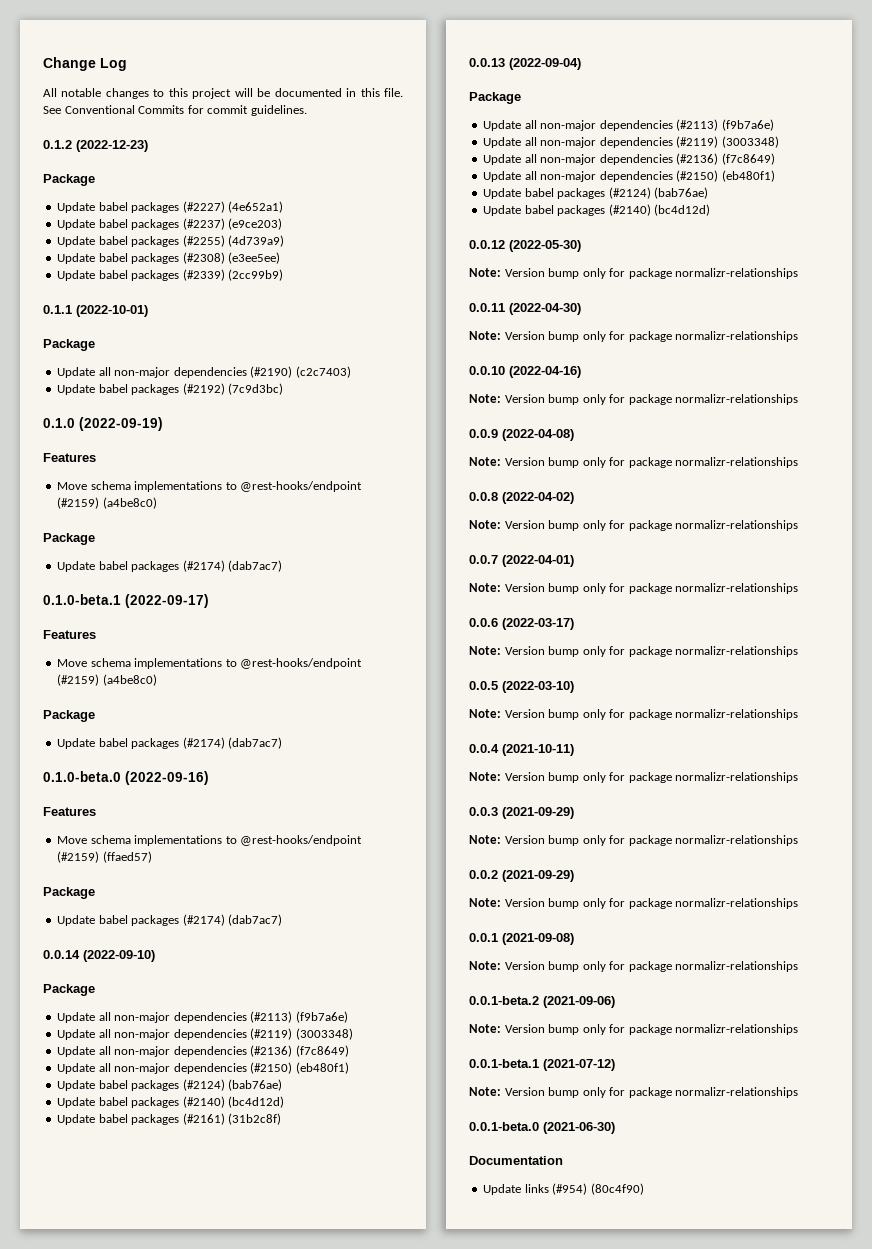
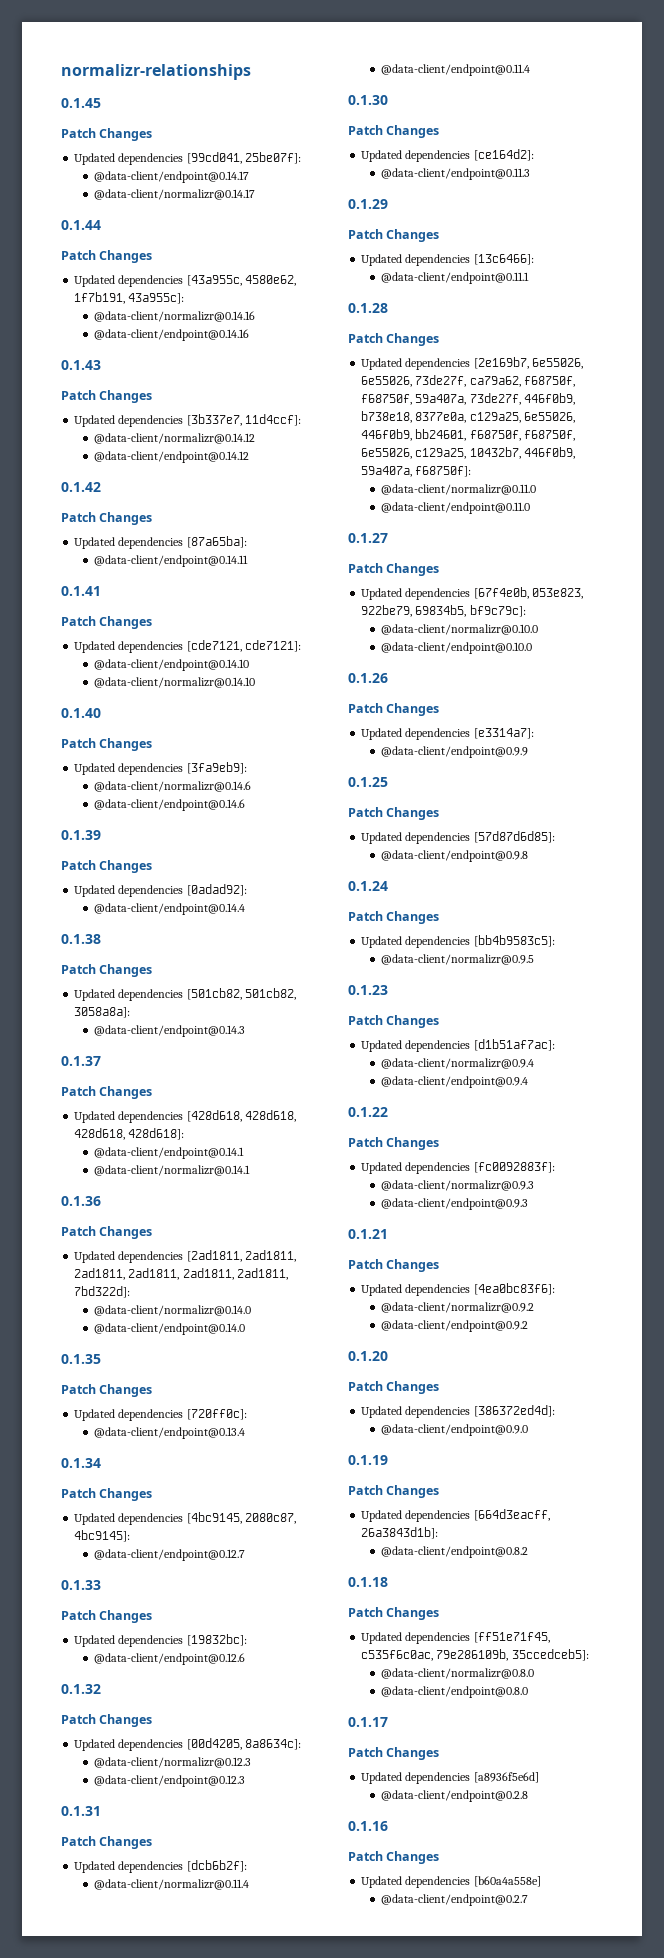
- Change Log
- All notable changes to this project will be documented in this file. See Conventional Commits for commit guidelines.
- 0.1.2 (2022-12-23)
- Package
- Update babel packages (#2227) (4e652a1)
- Update babel packages (#2237) (e9ce203)
- Update babel packages (#2255) (4d739a9)
- Update babel packages (#2308) (e3ee5ee)
- Update babel packages (#2339) (2cc99b9)
- 0.1.1 (2022-10-01)
- Package
- Update all non-major dependencies (#2190) (c2c7403)
- Update babel packages (#2192) (7c9d3bc)
- 0.1.0 (2022-09-19)
- Features
- Move schema implementations to @rest-hooks/endpoint (#2159) (a4be8c0)
- Package
- Update babel packages (#2174) (dab7ac7)
- 0.1.0-beta.1 (2022-09-17)
- Features
- Move schema implementations to @rest-hooks/endpoint (#2159) (a4be8c0)
- Package
- Update babel packages (#2174) (dab7ac7)
- 0.1.0-beta.0 (2022-09-16)
- Features
- Move schema implementations to @rest-hooks/endpoint (#2159) (ffaed57)
- Package
- Update babel packages (#2174) (dab7ac7)
- 0.0.14 (2022-09-10)
- Package
- Update all non-major dependencies (#2113) (f9b7a6e)
- Update all non-major dependencies (#2119) (3003348)
- Update all non-major dependencies (#2136) (f7c8649)
- Update all non-major dependencies (#2150) (eb480f1)
- Update babel packages (#2124) (bab76ae)
- Update babel packages (#2140) (bc4d12d)
- Update babel packages (#2161) (31b2c8f)
- 0.0.13 (2022-09-04)
- Package
- Update all non-major dependencies (#2113) (f9b7a6e)
- Update all non-major dependencies (#2119) (3003348)
- Update all non-major dependencies (#2136) (f7c8649)
- Update all non-major dependencies (#2150) (eb480f1)
- Update babel packages (#2124) (bab76ae)
- Update babel packages (#2140) (bc4d12d)
- 0.0.12 (2022-05-30)
- Note: Version bump only for package normalizr-relationships
- 0.0.11 (2022-04-30)
- Note: Version bump only for package normalizr-relationships
- 0.0.10 (2022-04-16)
- Note: Version bump only for package normalizr-relationships
- 0.0.9 (2022-04-08)
- Note: Version bump only for package normalizr-relationships
- 0.0.8 (2022-04-02)
- Note: Version bump only for package normalizr-relationships
- 0.0.7 (2022-04-01)
- Note: Version bump only for package normalizr-relationships
- 0.0.6 (2022-03-17)
- Note: Version bump only for package normalizr-relationships
- 0.0.5 (2022-03-10)
- Note: Version bump only for package normalizr-relationships
- 0.0.4 (2021-10-11)
- Note: Version bump only for package normalizr-relationships
- 0.0.3 (2021-09-29)
- Note: Version bump only for package normalizr-relationships
- 0.0.2 (2021-09-29)
- Note: Version bump only for package normalizr-relationships
- 0.0.1 (2021-09-08)
- Note: Version bump only for package normalizr-relationships
- 0.0.1-beta.2 (2021-09-06)
- Note: Version bump only for package normalizr-relationships
- 0.0.1-beta.1 (2021-07-12)
- Note: Version bump only for package normalizr-relationships
- 0.0.1-beta.0 (2021-06-30)
- Documentation
- Update links (#954) (80c4f90)
+ normalizr-relationships
+ 0.1.45
+ Patch Changes
+ Updated dependencies [99cd041, 25be07f]:
+ @data-client/endpoint@0.14.17
+ @data-client/normalizr@0.14.17
+ 0.1.44
+ Patch Changes
+ Updated dependencies [43a955c, 4580e62, 1f7b191, 43a955c]:
+ @data-client/normalizr@0.14.16
+ @data-client/endpoint@0.14.16
+ 0.1.43
+ Patch Changes
+ Updated dependencies [3b337e7, 11d4ccf]:
+ @data-client/normalizr@0.14.12
+ @data-client/endpoint@0.14.12
+ 0.1.42
+ Patch Changes
+ Updated dependencies [87a65ba]:
+ @data-client/endpoint@0.14.11
+ 0.1.41
+ Patch Changes
+ Updated dependencies [cde7121, cde7121]:
+ @data-client/endpoint@0.14.10
+ @data-client/normalizr@0.14.10
+ 0.1.40
+ Patch Changes
+ Updated dependencies [3fa9eb9]:
+ @data-client/normalizr@0.14.6
+ @data-client/endpoint@0.14.6
+ 0.1.39
+ Patch Changes
+ Updated dependencies [0adad92]:
+ @data-client/endpoint@0.14.4
+ 0.1.38
+ Patch Changes
+ Updated dependencies [501cb82, 501cb82, 3058a8a]:
+ @data-client/endpoint@0.14.3
+ 0.1.37
+ Patch Changes
+ Updated dependencies [428d618, 428d618, 428d618, 428d618]:
+ @data-client/endpoint@0.14.1
+ @data-client/normalizr@0.14.1
+ 0.1.36
+ Patch Changes
+ Updated dependencies [2ad1811, 2ad1811, 2ad1811, 2ad1811, 2ad1811, 2ad1811, 7bd322d]:
+ @data-client/normalizr@0.14.0
+ @data-client/endpoint@0.14.0
+ 0.1.35
+ Patch Changes
+ Updated dependencies [720ff0c]:
+ @data-client/endpoint@0.13.4
+ 0.1.34
+ Patch Changes
+ Updated dependencies [4bc9145, 2080c87, 4bc9145]:
+ @data-client/endpoint@0.12.7
+ 0.1.33
+ Patch Changes
+ Updated dependencies [19832bc]:
+ @data-client/endpoint@0.12.6
+ 0.1.32
+ Patch Changes
+ Updated dependencies [00d4205, 8a8634c]:
+ @data-client/normalizr@0.12.3
+ @data-client/endpoint@0.12.3
+ 0.1.31
+ Patch Changes
+ Updated dependencies [dcb6b2f]:
+ @data-client/normalizr@0.11.4
+ @data-client/endpoint@0.11.4
+ 0.1.30
+ Patch Changes
+ Updated dependencies [ce164d2]:
+ @data-client/endpoint@0.11.3
+ 0.1.29
+ Patch Changes
+ Updated dependencies [13c6466]:
+ @data-client/endpoint@0.11.1
+ 0.1.28
+ Patch Changes
+ Updated dependencies [2e169b7, 6e55026, 6e55026, 73de27f, ca79a62, f68750f, f68750f, 59a407a, 73de27f, 446f0b9, b738e18, 8377e0a, c129a25, 6e55026, 446f0b9, bb24601, f68750f, f68750f, 6e55026, c129a25, 10432b7, 446f0b9, 59a407a, f68750f]:
+ @data-client/normalizr@0.11.0
+ @data-client/endpoint@0.11.0
+ 0.1.27
+ Patch Changes
+ Updated dependencies [67f4e0b, 053e823, 922be79, 69834b5, bf9c79c]:
+ @data-client/normalizr@0.10.0
+ @data-client/endpoint@0.10.0
+ 0.1.26
+ Patch Changes
+ Updated dependencies [e3314a7]:
+ @data-client/endpoint@0.9.9
+ 0.1.25
+ Patch Changes
+ Updated dependencies [57d87d6d85]:
+ @data-client/endpoint@0.9.8
+ 0.1.24
+ Patch Changes
+ Updated dependencies [bb4b9583c5]:
+ @data-client/normalizr@0.9.5
+ 0.1.23
+ Patch Changes
+ Updated dependencies [d1b51af7ac]:
+ @data-client/normalizr@0.9.4
+ @data-client/endpoint@0.9.4
+ 0.1.22
+ Patch Changes
+ Updated dependencies [fc0092883f]:
+ @data-client/normalizr@0.9.3
+ @data-client/endpoint@0.9.3
+ 0.1.21
+ Patch Changes
+ Updated dependencies [4ea0bc83f6]:
+ @data-client/normalizr@0.9.2
+ @data-client/endpoint@0.9.2
+ 0.1.20
+ Patch Changes
+ Updated dependencies [386372ed4d]:
+ @data-client/endpoint@0.9.0
+ 0.1.19
+ Patch Changes
+ Updated dependencies [664d3eacff, 26a3843d1b]:
+ @data-client/endpoint@0.8.2
+ 0.1.18
+ Patch Changes
+ Updated dependencies [ff51e71f45, c535f6c0ac, 79e286109b, 35ccedceb5]:
+ @data-client/normalizr@0.8.0
+ @data-client/endpoint@0.8.0
+ 0.1.17
+ Patch Changes
+ Updated dependencies [a8936f5e6d]
+ @data-client/endpoint@0.2.8
+ 0.1.16
+ Patch Changes
+ Updated dependencies [b60a4a558e]
+ @data-client/endpoint@0.2.7

